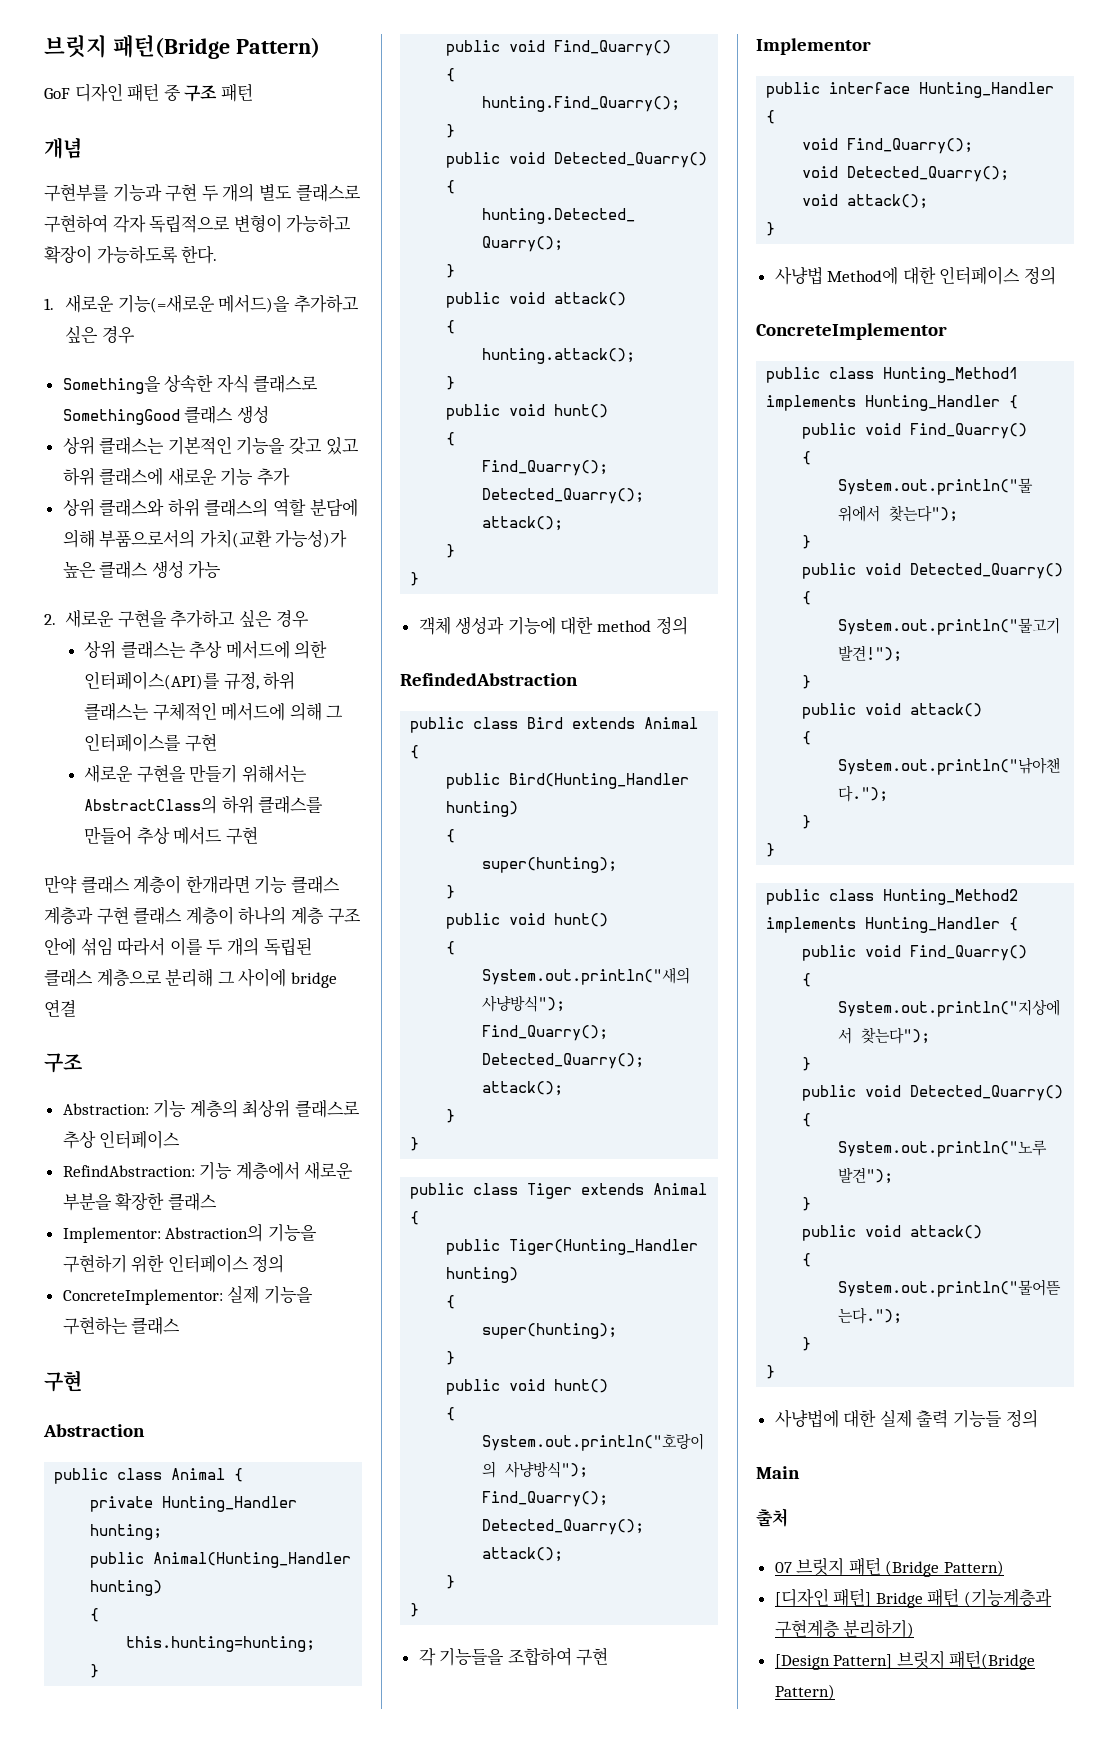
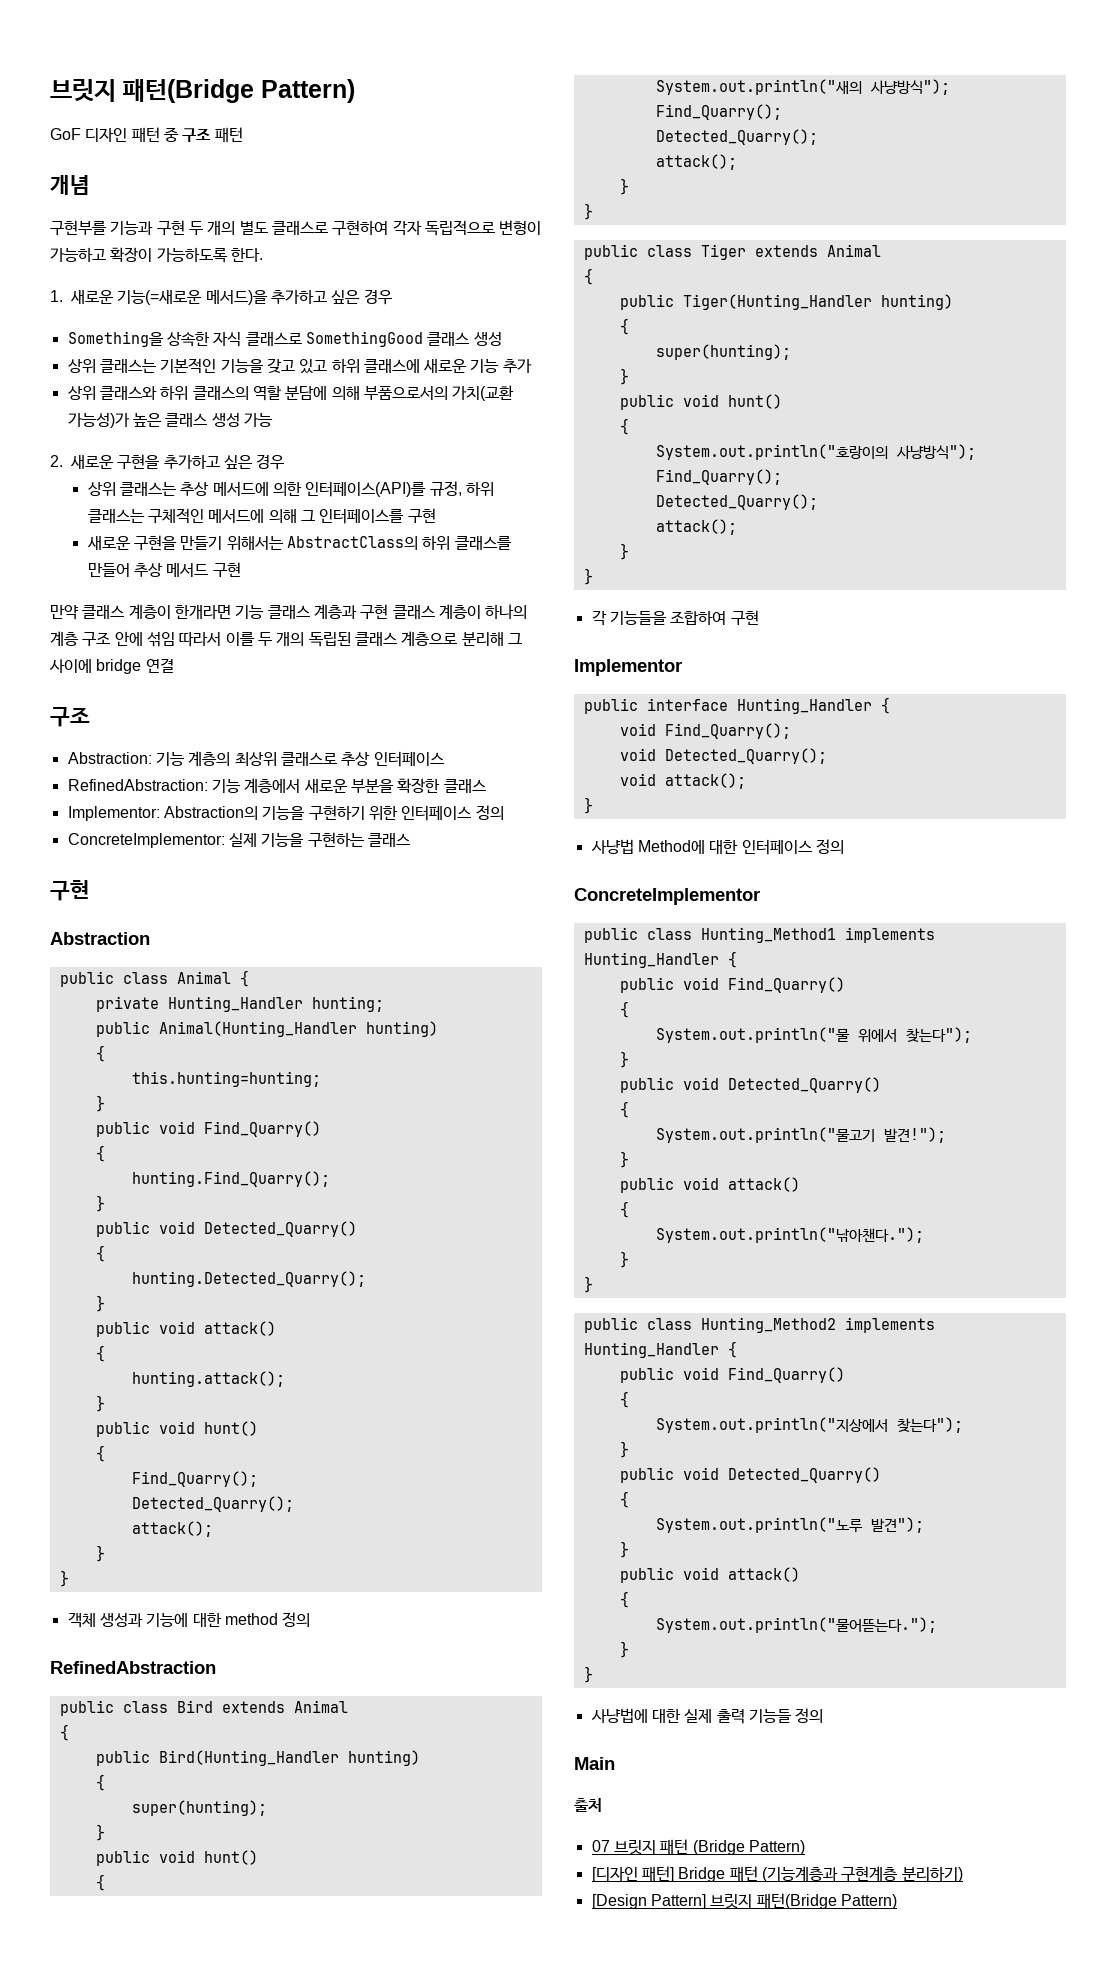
- RefindAbstraction: 기능 계층에서 새로운 부분을 확장한 클래스
+ RefinedAbstraction: 기능 계층에서 새로운 부분을 확장한 클래스
- RefindedAbstraction
+ RefinedAbstraction

